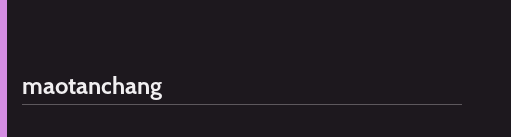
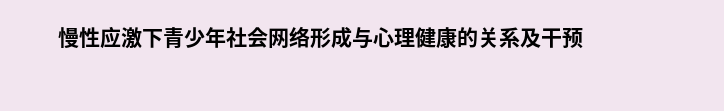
- maotanchang
+ 慢性应激下青少年社会网络形成与心理健康的关系及干预

